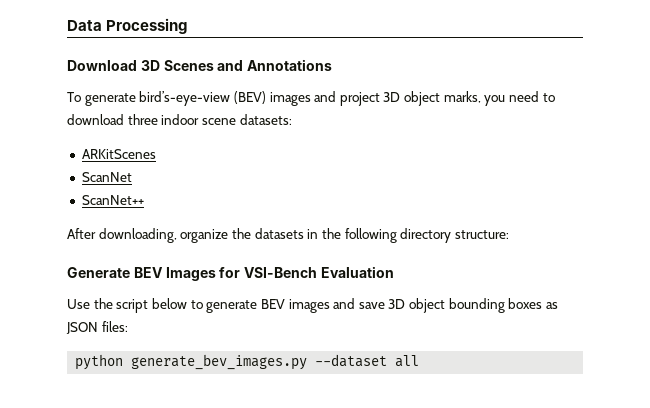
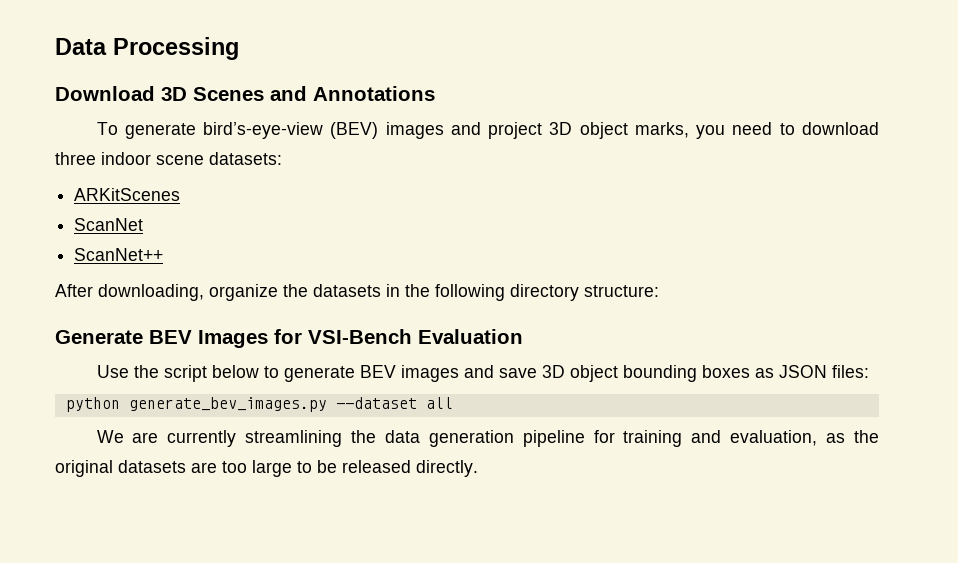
+ We are currently streamlining the data generation pipeline for training and evaluation, as the original datasets are too large to be released directly.

